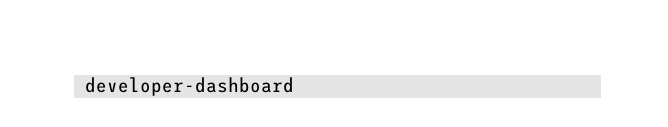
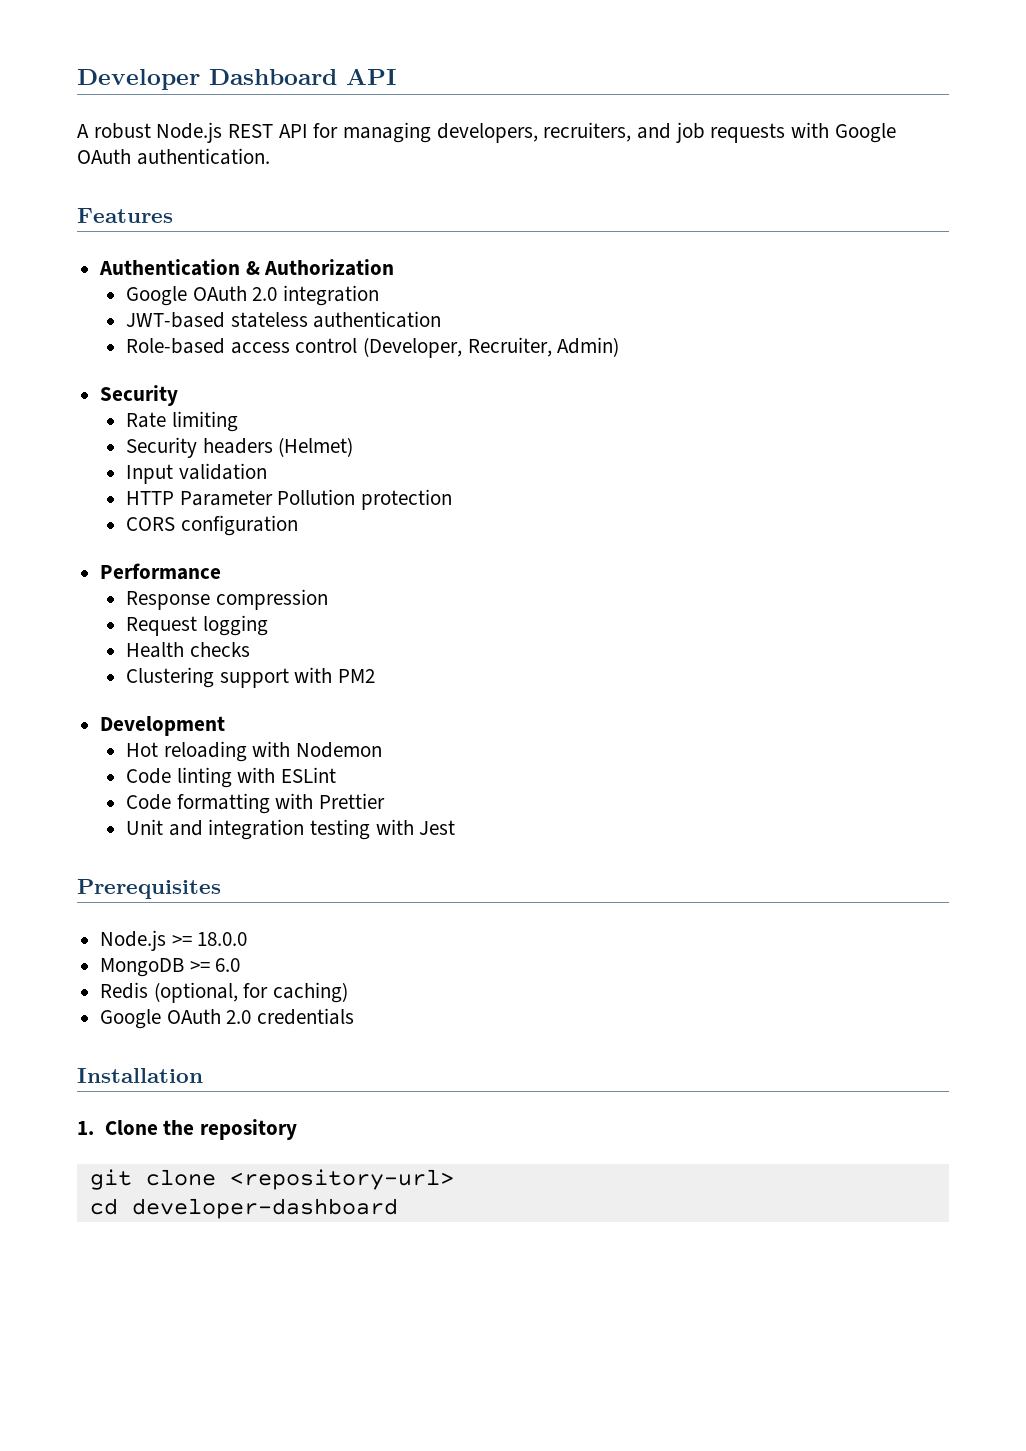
- developer-dashboard
+ Developer Dashboard API
+ A robust Node.js REST API for managing developers, recruiters, and job requests with Google OAuth authentication.
+ Features
+ Authentication & Authorization
+ Google OAuth 2.0 integration
+ JWT-based stateless authentication
+ Role-based access control (Developer, Recruiter, Admin)
+ Security
+ Rate limiting
+ Security headers (Helmet)
+ Input validation
+ HTTP Parameter Pollution protection
+ CORS configuration
+ Performance
+ Response compression
+ Request logging
+ Health checks
+ Clustering support with PM2
+ Development
+ Hot reloading with Nodemon
+ Code linting with ESLint
+ Code formatting with Prettier
+ Unit and integration testing with Jest
+ Prerequisites
+ Node.js >= 18.0.0
+ MongoDB >= 6.0
+ Redis (optional, for caching)
+ Google OAuth 2.0 credentials
+ Installation
+ 1. Clone the repository
+ git clone <repository-url>
+ cd developer-dashboard

